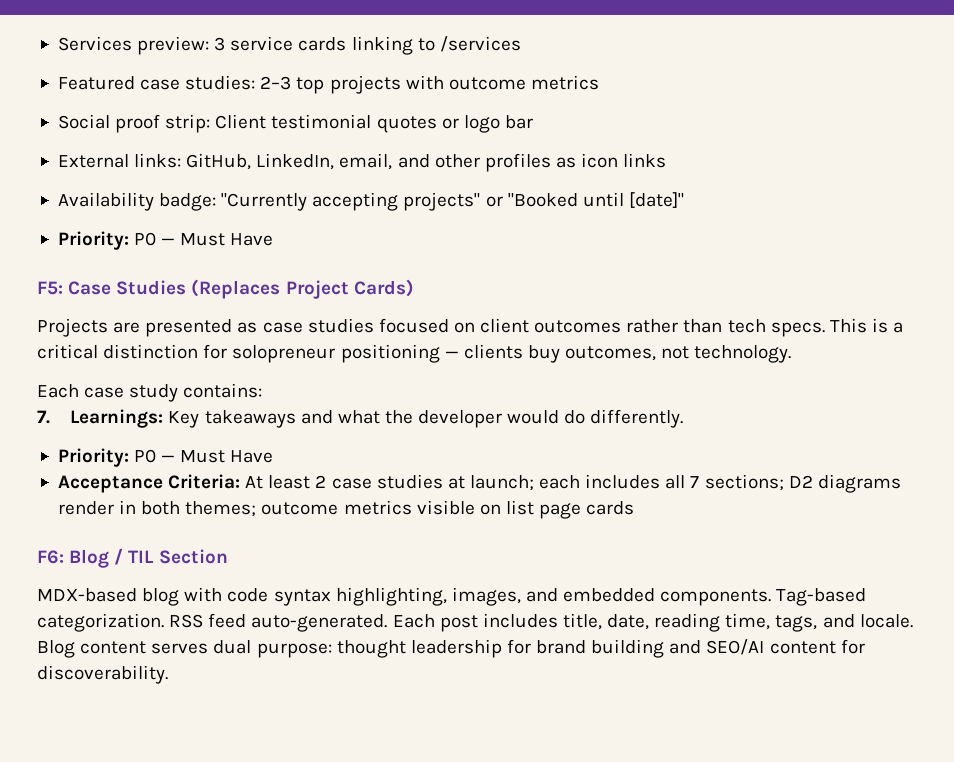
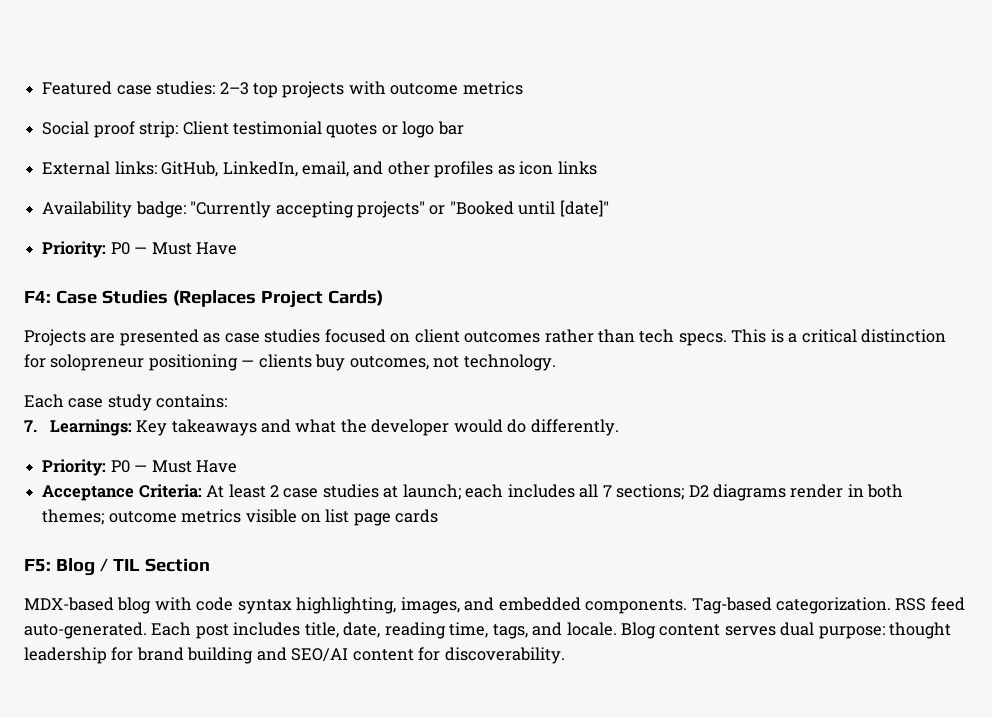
- Services preview: 3 service cards linking to /services
- F5: Case Studies (Replaces Project Cards)
+ F4: Case Studies (Replaces Project Cards)
- F6: Blog / TIL Section
+ F5: Blog / TIL Section

